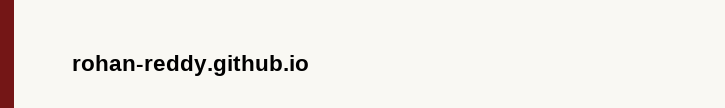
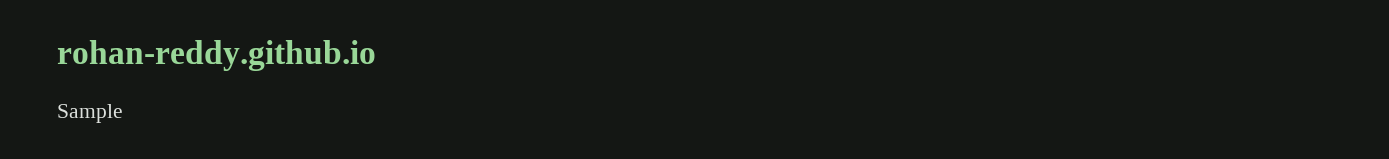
+ Sample

